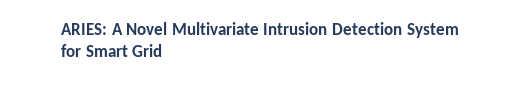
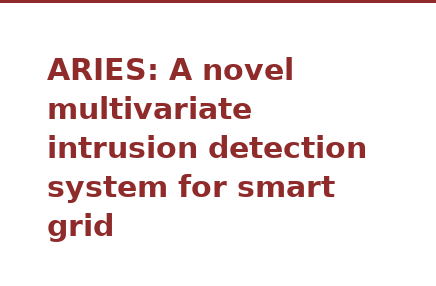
- ARIES: A Novel Multivariate Intrusion Detection System for Smart Grid
+ ARIES: A novel multivariate intrusion detection system for smart grid

